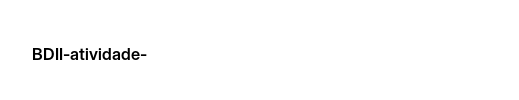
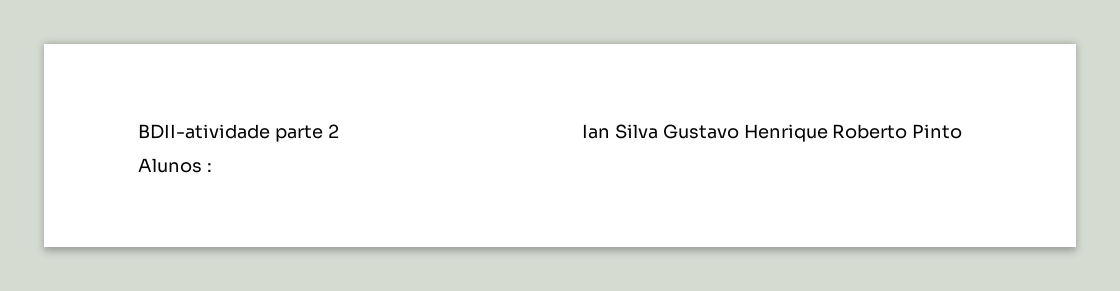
- BDII-atividade-
+ BDII-atividade parte 2
+ Alunos :
+ Ian Silva Gustavo Henrique Roberto Pinto

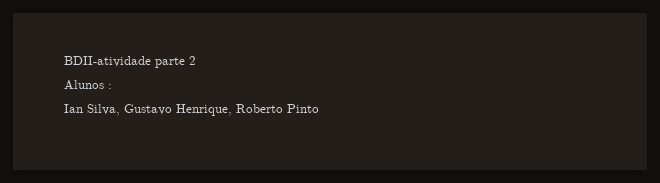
- Ian Silva Gustavo Henrique Roberto Pinto
+ Ian Silva, Gustavo Henrique, Roberto Pinto

